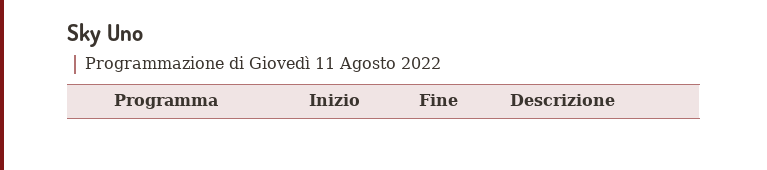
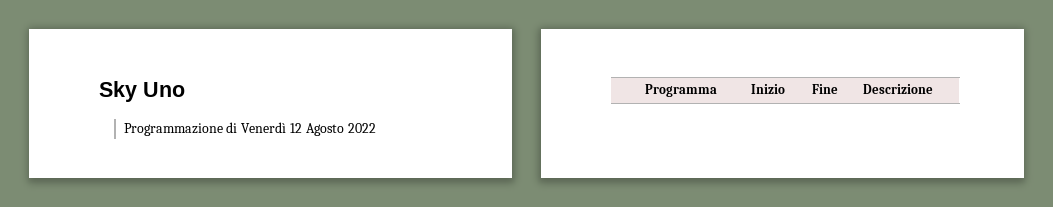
- Programmazione di Giovedì 11 Agosto 2022
+ Programmazione di Venerdì 12 Agosto 2022

